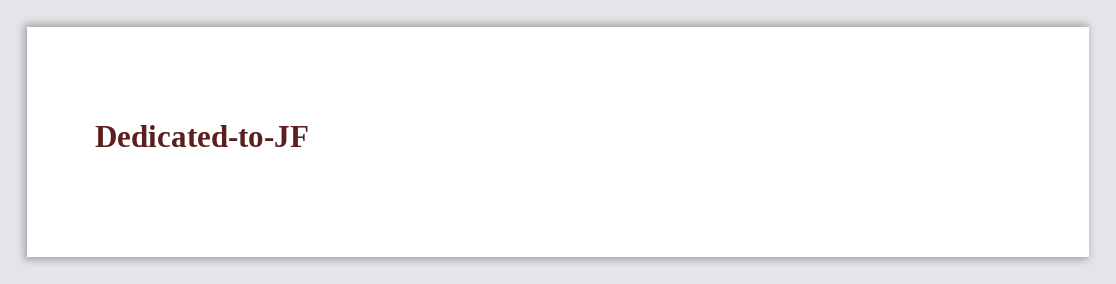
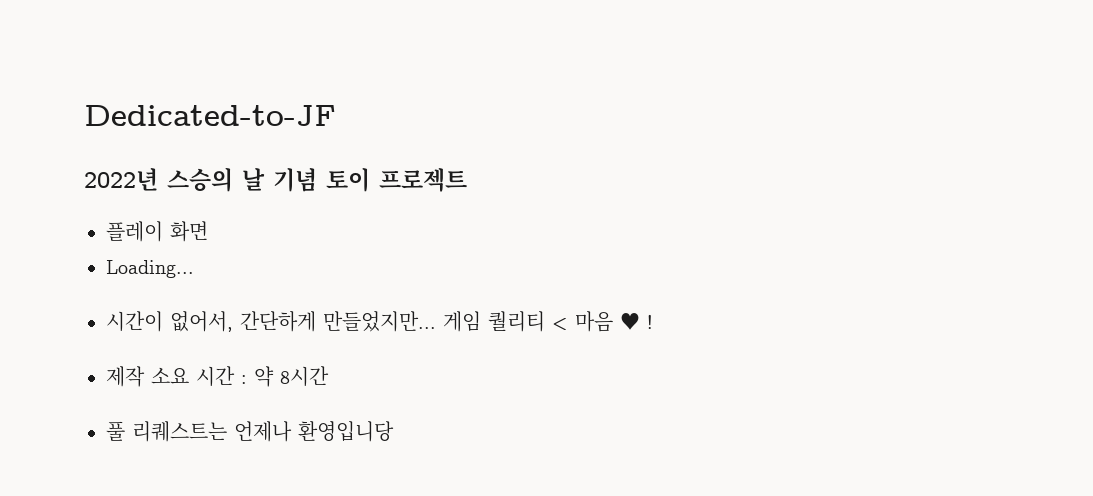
+ 2022년 스승의 날 기념 토이 프로젝트
+ 플레이 화면
+ Loading...
+ 시간이 없어서, 간단하게 만들었지만... 게임 퀄리티 < 마음 ♥ !
+ 제작 소요 시간 : 약 8시간
+ 풀 리퀘스트는 언제나 환영입니당

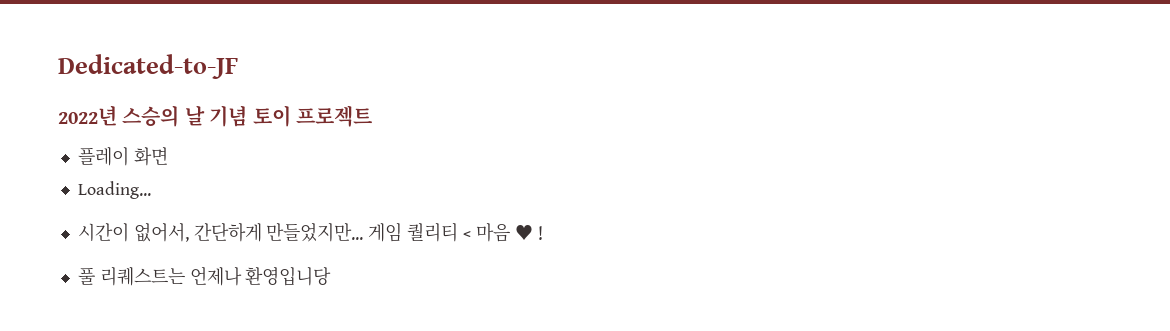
- 제작 소요 시간 : 약 8시간

